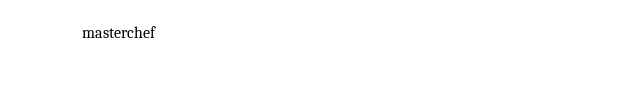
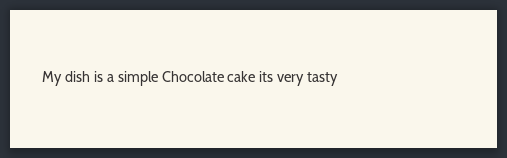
- masterchef
+ My dish is a simple Chocolate cake its very tasty

